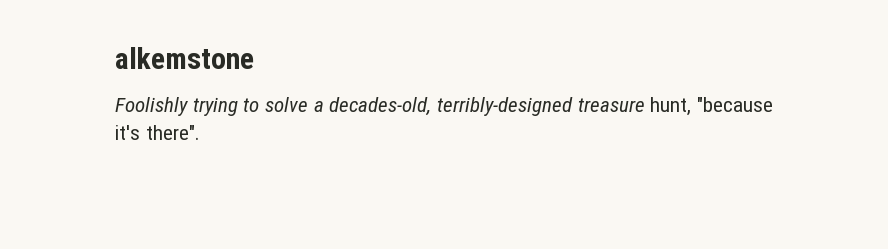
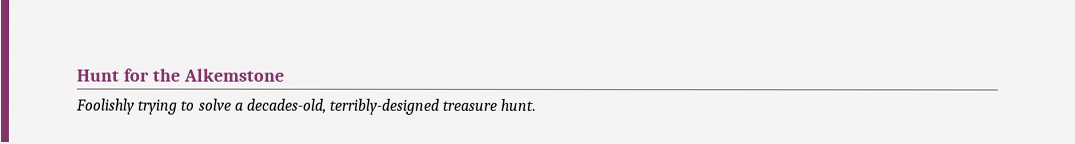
- alkemstone
+ Hunt for the Alkemstone
- Foolishly trying to solve a decades-old, terribly-designed treasure hunt, "because it's there".
+ Foolishly trying to solve a decades-old, terribly-designed treasure hunt.

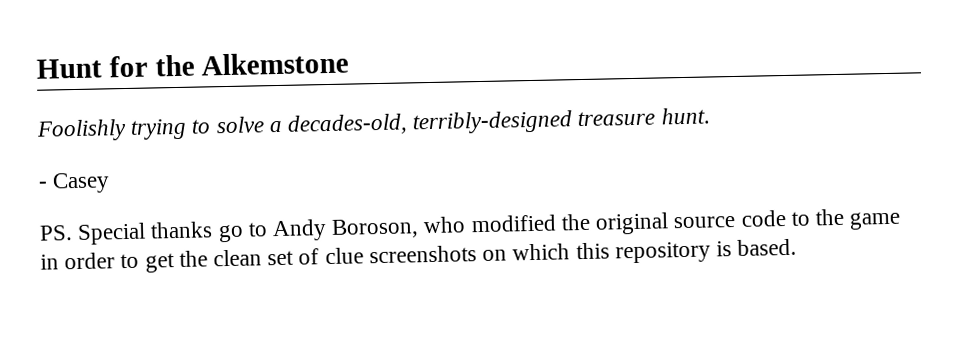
+ - Casey
+ PS. Special thanks go to Andy Boroson, who modified the original source code to the game in order to get the clean set of clue screenshots on which this repository is based.

